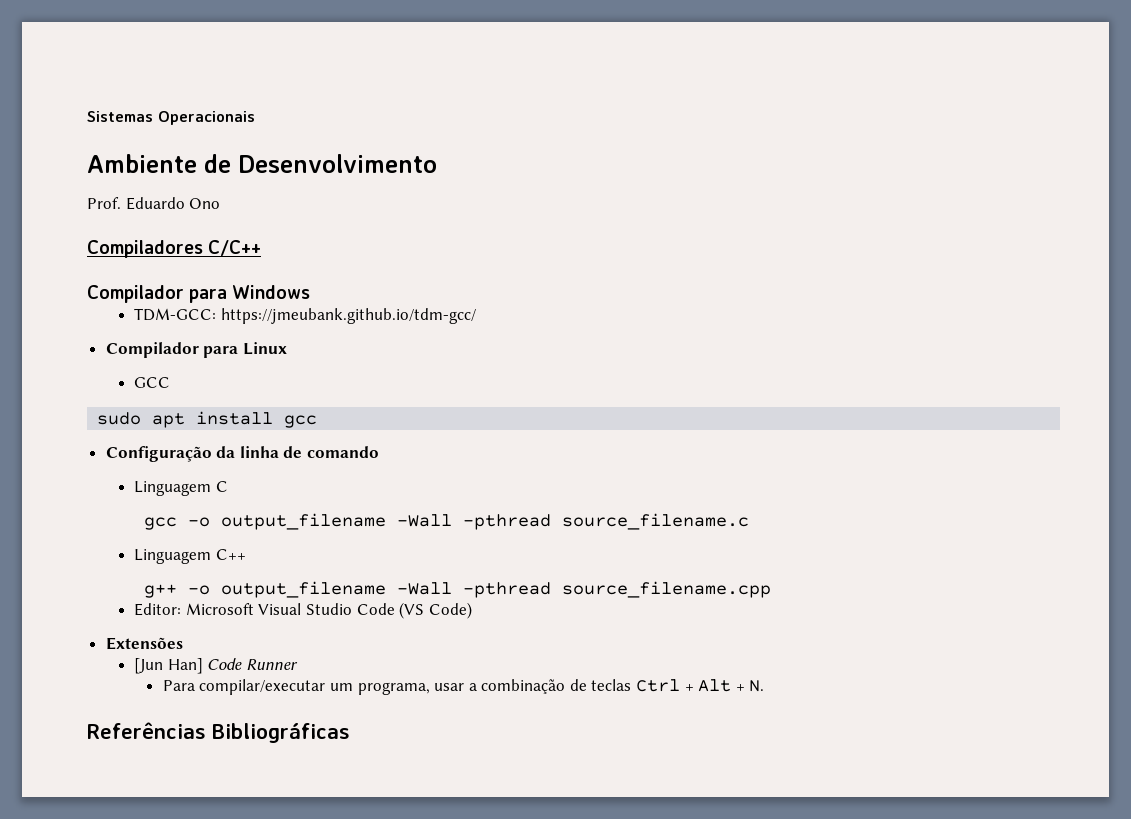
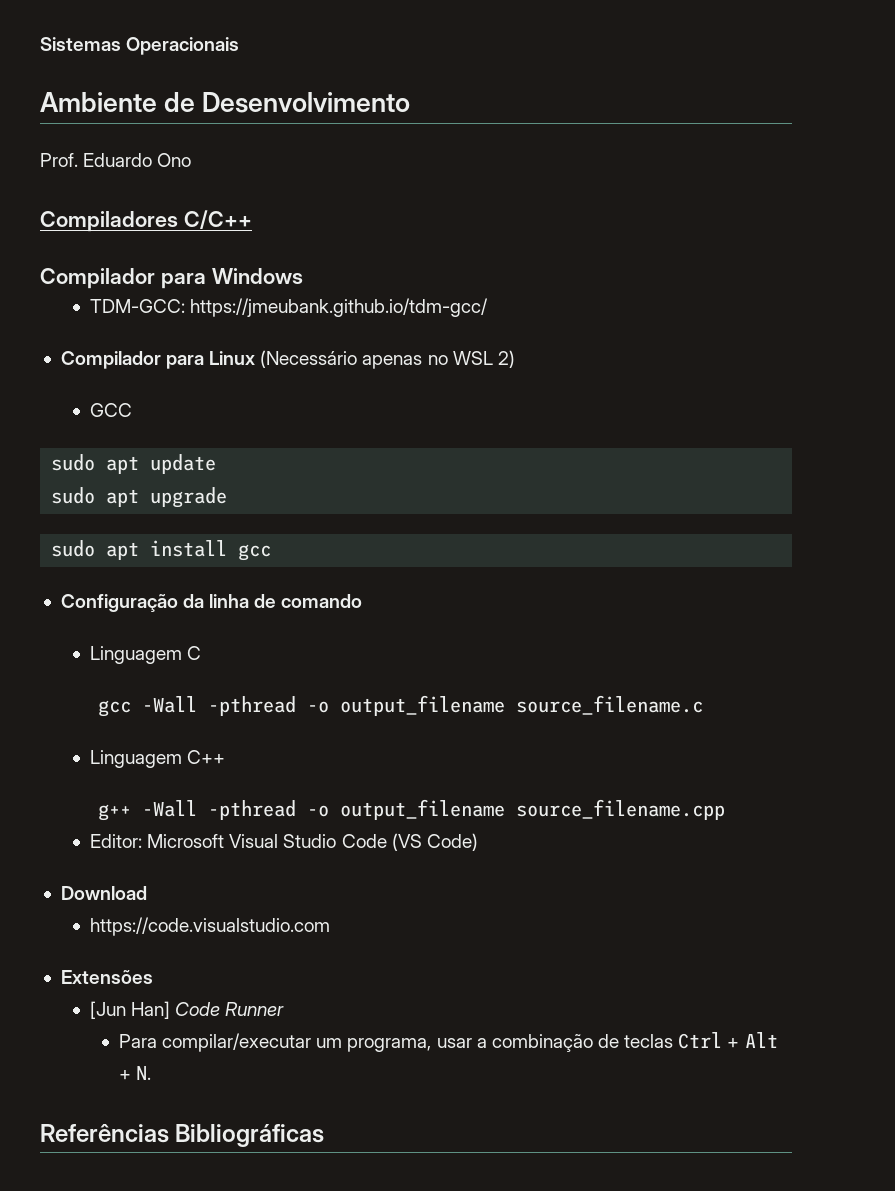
- Compilador para Linux
+ Compilador para Linux (Necessário apenas no WSL 2)
  GCC
+ sudo apt update
+ sudo apt upgrade
- gcc -o output_filename -Wall -pthread source_filename.c
+ gcc -Wall -pthread -o output_filename source_filename.c
- g++ -o output_filename -Wall -pthread source_filename.cpp
+ g++ -Wall -pthread -o output_filename source_filename.cpp
+ Download
+ https://code.visualstudio.com

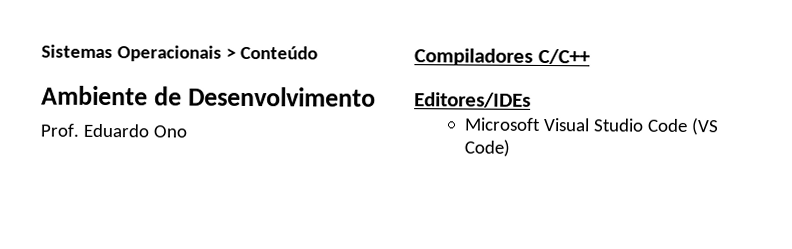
- Sistemas Operacionais
+ Sistemas Operacionais > Conteúdo
- Compilador para Windows
- TDM-GCC: https://jmeubank.github.io/tdm-gcc/
- Compilador para Linux (Necessário apenas no WSL 2)
- GCC
- sudo apt update
- sudo apt upgrade
- sudo apt install gcc
- Configuração da linha de comando
- Linguagem C
- gcc -Wall -pthread -o output_filename source_filename.c
- Linguagem C++
- g++ -Wall -pthread -o output_filename source_filename.cpp
- Editor: Microsoft Visual Studio Code (VS Code)
+ Editores/IDEs
+ Microsoft Visual Studio Code (VS Code)
- Download
- https://code.visualstudio.com
- Extensões
- [Jun Han] Code Runner
- Para compilar/executar um programa, usar a combinação de teclas Ctrl + Alt + N.
- Referências Bibliográficas

